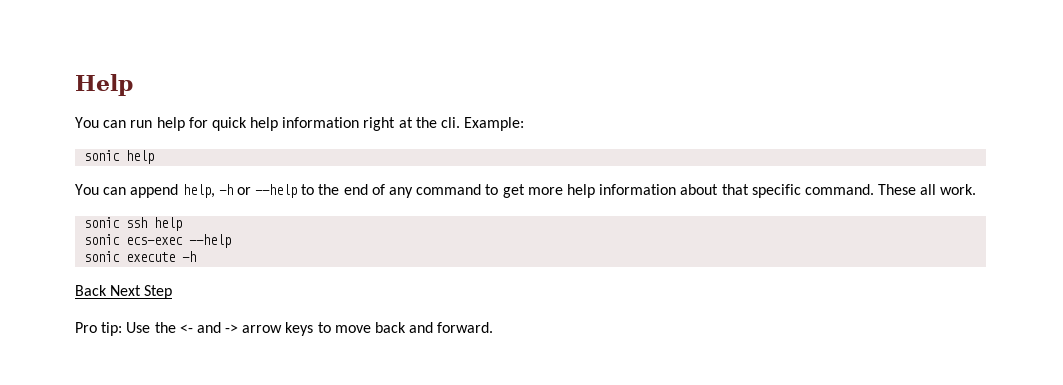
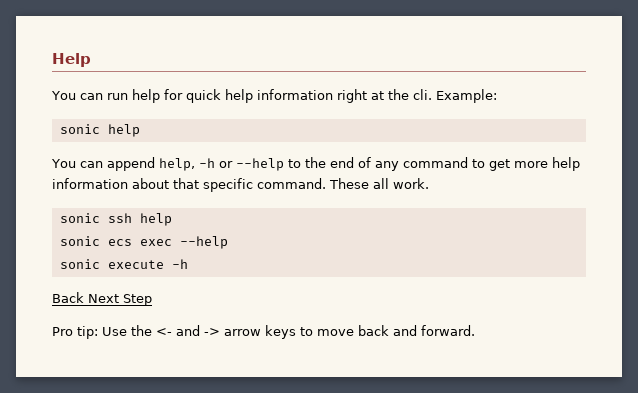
- sonic ecs-exec --help
+ sonic ecs exec --help

